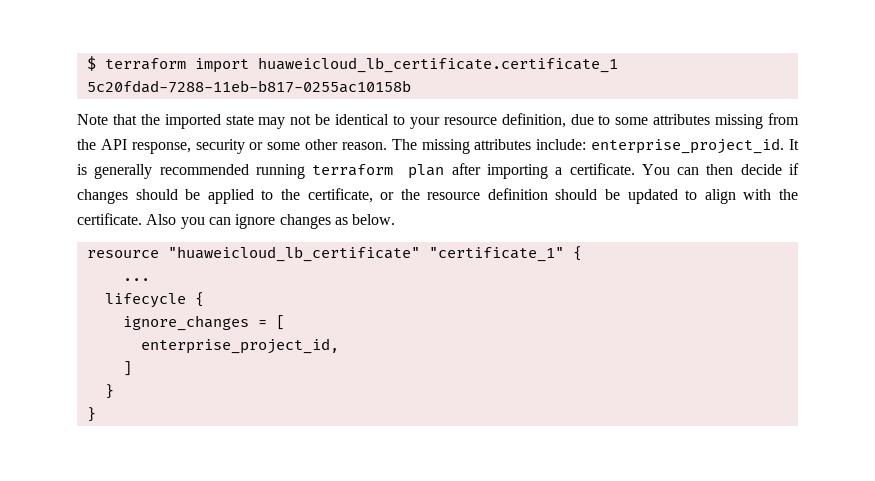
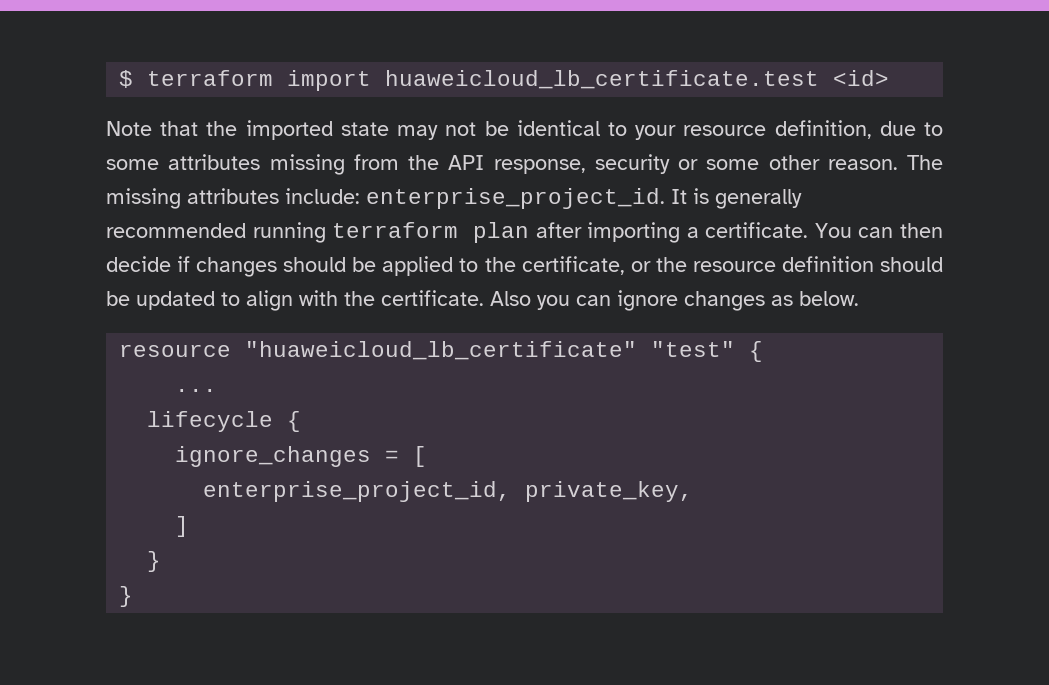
- $ terraform import huaweicloud_lb_certificate.certificate_1 5c20fdad-7288-11eb-b817-0255ac10158b
+ $ terraform import huaweicloud_lb_certificate.test <id>
- resource "huaweicloud_lb_certificate" "certificate_1" {
+ resource "huaweicloud_lb_certificate" "test" {
- enterprise_project_id,
+ enterprise_project_id, private_key,

